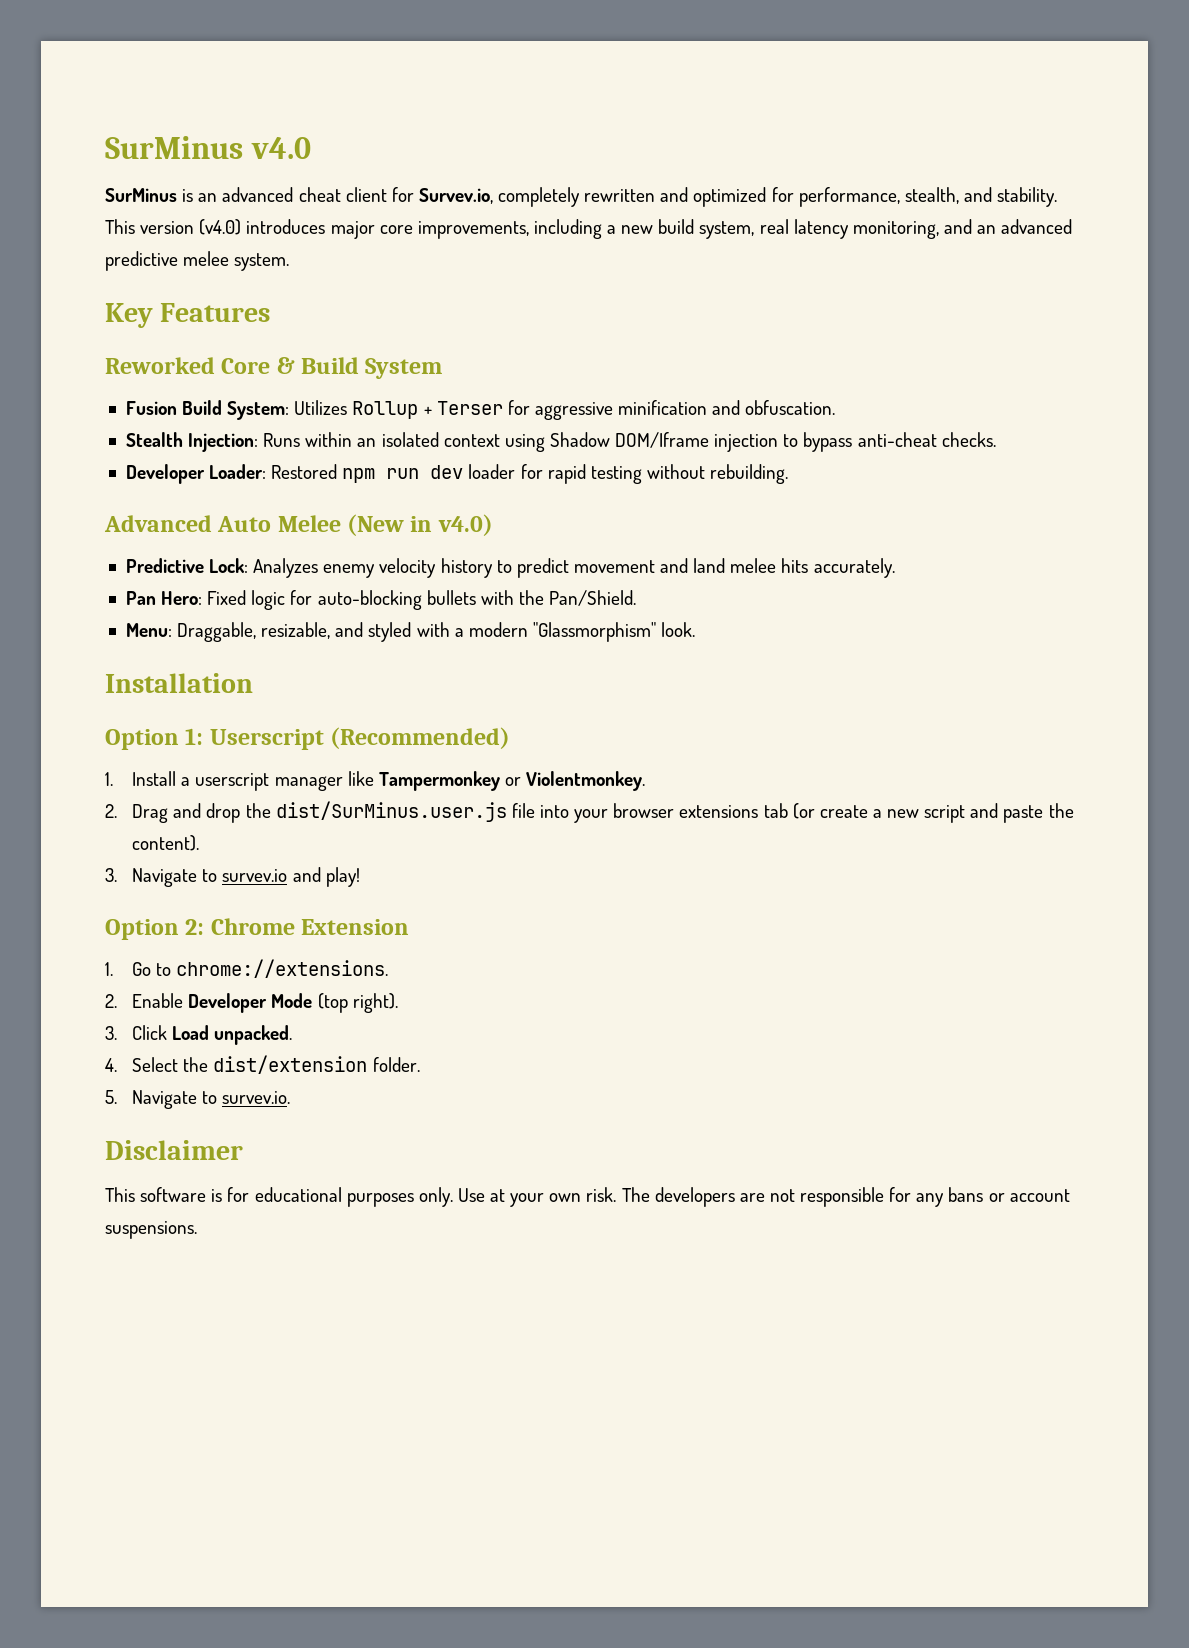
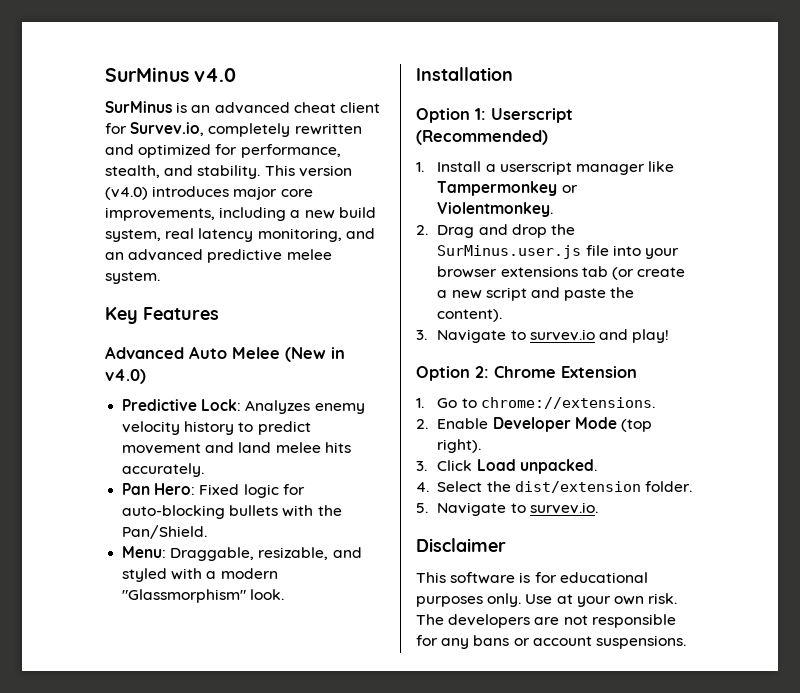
- Reworked Core & Build System
- Fusion Build System: Utilizes Rollup + Terser for aggressive minification and obfuscation.
- Stealth Injection: Runs within an isolated context using Shadow DOM/Iframe injection to bypass anti-cheat checks.
- Developer Loader: Restored npm run dev loader for rapid testing without rebuilding.
- 2. Drag and drop the dist/SurMinus.user.js file into your browser extensions tab (or create a new script and paste the content).
+ 2. Drag and drop the SurMinus.user.js file into your browser extensions tab (or create a new script and paste the content).

